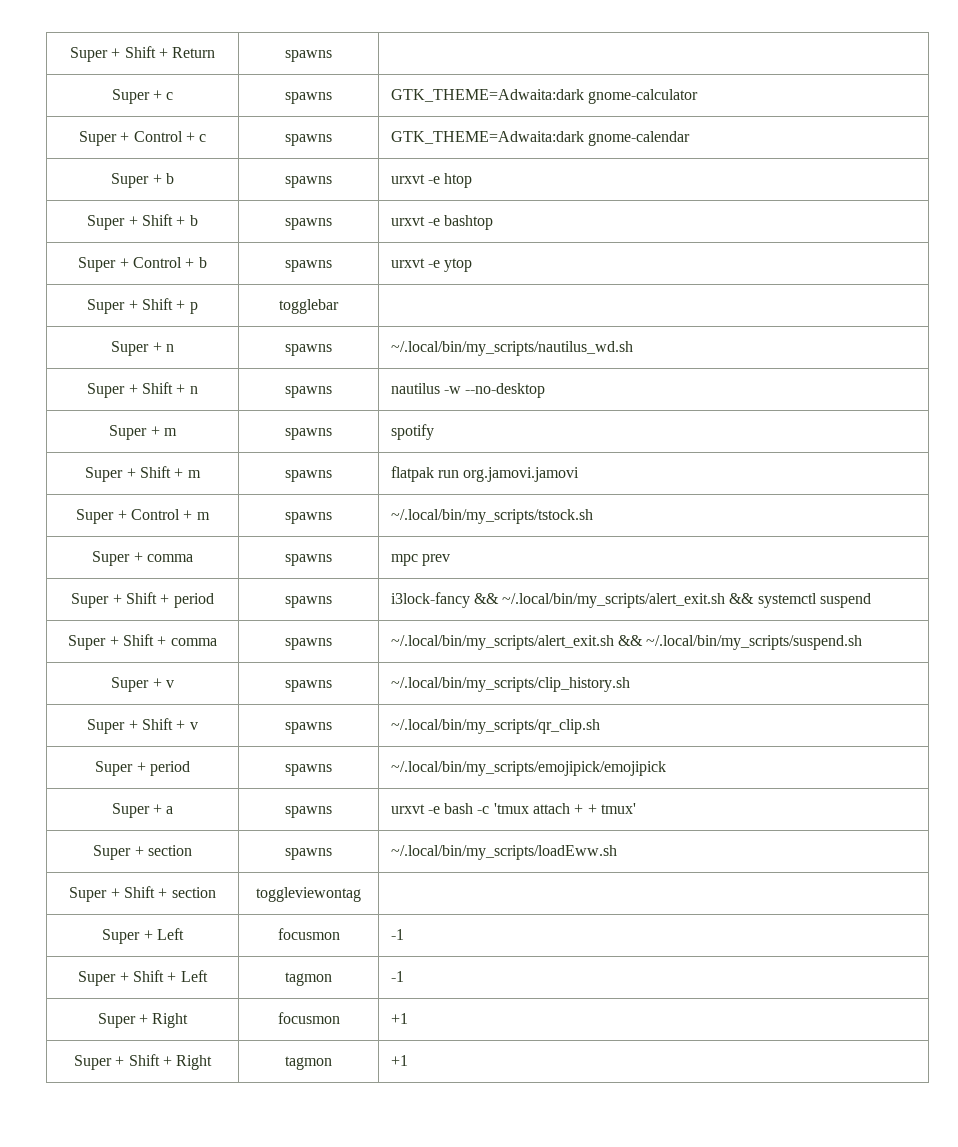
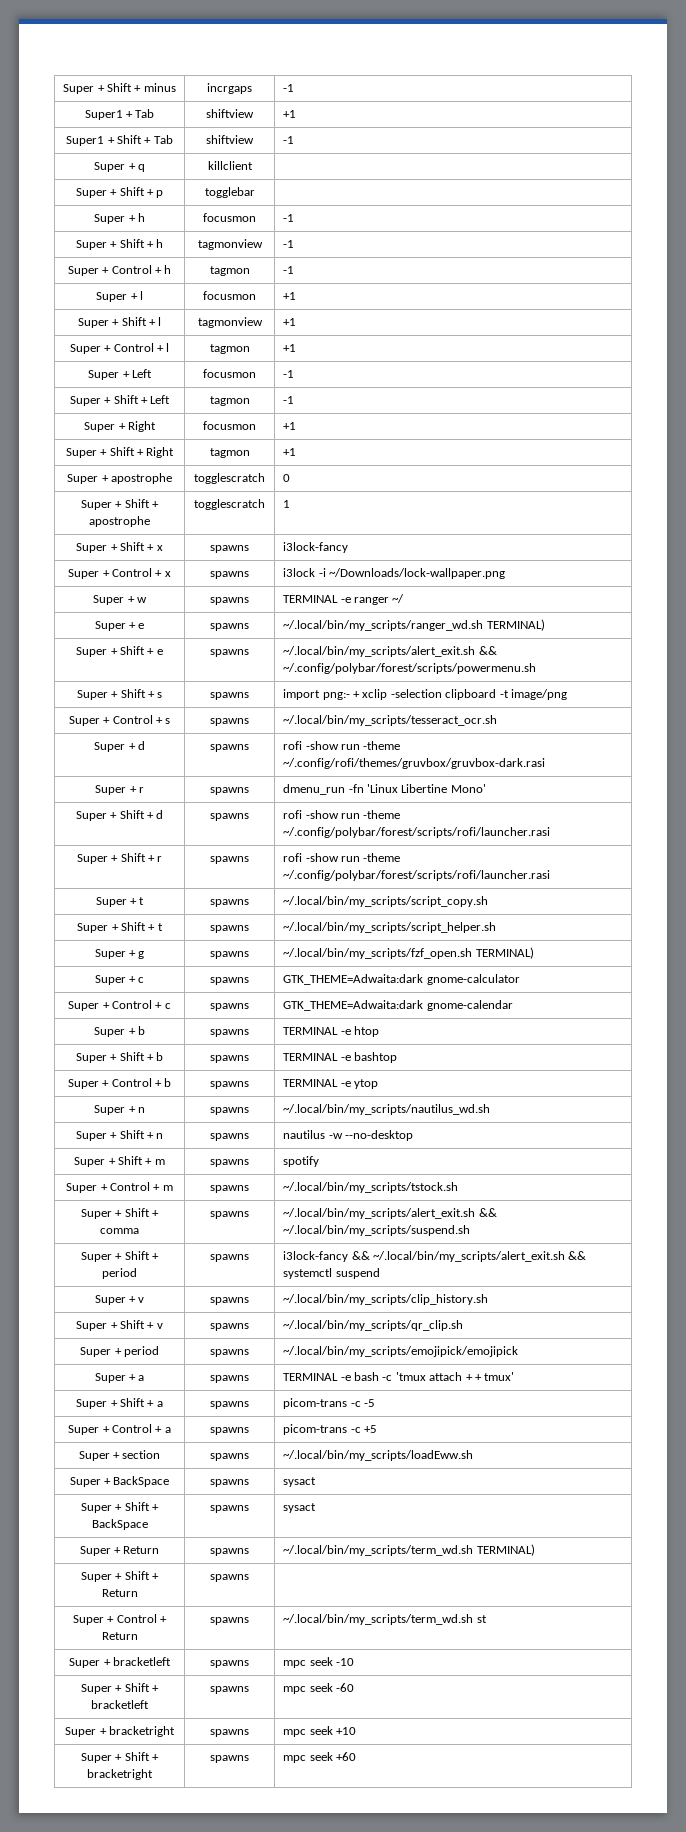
- Super + Shift + Return | spawns |
- Super + c | spawns | GTK_THEME=Adwaita:dark gnome-calculator
- Super + Control + c | spawns | GTK_THEME=Adwaita:dark gnome-calendar
- Super + b | spawns | urxvt -e htop
- Super + Shift + b | spawns | urxvt -e bashtop
- Super + Control + b | spawns | urxvt -e ytop
+ Super + Shift + minus | incrgaps | -1
+ Super1 + Tab | shiftview | +1
+ Super1 + Shift + Tab | shiftview | -1
+ Super + q | killclient |
- Super + n | spawns | ~/.local/bin/my_scripts/nautilus_wd.sh
- Super + Shift + n | spawns | nautilus -w --no-desktop
- Super + m | spawns | spotify
- Super + Shift + m | spawns | flatpak run org.jamovi.jamovi
- Super + Control + m | spawns | ~/.local/bin/my_scripts/tstock.sh
- Super + comma | spawns | mpc prev
- Super + Shift + period | spawns | i3lock-fancy && ~/.local/bin/my_scripts/alert_exit.sh && systemctl suspend
- Super + Shift + comma | spawns | ~/.local/bin/my_scripts/alert_exit.sh && ~/.local/bin/my_scripts/suspend.sh
- Super + v | spawns | ~/.local/bin/my_scripts/clip_history.sh
- Super + Shift + v | spawns | ~/.local/bin/my_scripts/qr_clip.sh
- Super + period | spawns | ~/.local/bin/my_scripts/emojipick/emojipick
- Super + a | spawns | urxvt -e bash -c 'tmux attach + + tmux'
- Super + section | spawns | ~/.local/bin/my_scripts/loadEww.sh
- Super + Shift + section | toggleviewontag |
+ Super + h | focusmon | -1
+ Super + Shift + h | tagmonview | -1
+ Super + Control + h | tagmon | -1
+ Super + l | focusmon | +1
+ Super + Shift + l | tagmonview | +1
+ Super + Control + l | tagmon | +1
+ Super + apostrophe | togglescratch | 0
+ Super + Shift + apostrophe | togglescratch | 1
+ Super + Shift + x | spawns | i3lock-fancy
+ Super + Control + x | spawns | i3lock -i ~/Downloads/lock-wallpaper.png
+ Super + w | spawns | TERMINAL -e ranger ~/
+ Super + e | spawns | ~/.local/bin/my_scripts/ranger_wd.sh TERMINAL)
+ Super + Shift + e | spawns | ~/.local/bin/my_scripts/alert_exit.sh && ~/.config/polybar/forest/scripts/powermenu.sh
+ Super + Shift + s | spawns | import png:- + xclip -selection clipboard -t image/png
+ Super + Control + s | spawns | ~/.local/bin/my_scripts/tesseract_ocr.sh
+ Super + d | spawns | rofi -show run -theme ~/.config/rofi/themes/gruvbox/gruvbox-dark.rasi
+ Super + r | spawns | dmenu_run -fn 'Linux Libertine Mono'
+ Super + Shift + d | spawns | rofi -show run -theme ~/.config/polybar/forest/scripts/rofi/launcher.rasi
+ Super + Shift + r | spawns | rofi -show run -theme ~/.config/polybar/forest/scripts/rofi/launcher.rasi
+ Super + t | spawns | ~/.local/bin/my_scripts/script_copy.sh
+ Super + Shift + t | spawns | ~/.local/bin/my_scripts/script_helper.sh
+ Super + g | spawns | ~/.local/bin/my_scripts/fzf_open.sh TERMINAL)
+ Super + c | spawns | GTK_THEME=Adwaita:dark gnome-calculator
+ Super + Control + c | spawns | GTK_THEME=Adwaita:dark gnome-calendar
+ Super + b | spawns | TERMINAL -e htop
+ Super + Shift + b | spawns | TERMINAL -e bashtop
+ Super + Control + b | spawns | TERMINAL -e ytop
+ Super + n | spawns | ~/.local/bin/my_scripts/nautilus_wd.sh
+ Super + Shift + n | spawns | nautilus -w --no-desktop
+ Super + Shift + m | spawns | spotify
+ Super + Control + m | spawns | ~/.local/bin/my_scripts/tstock.sh
+ Super + Shift + comma | spawns | ~/.local/bin/my_scripts/alert_exit.sh && ~/.local/bin/my_scripts/suspend.sh
+ Super + Shift + period | spawns | i3lock-fancy && ~/.local/bin/my_scripts/alert_exit.sh && systemctl suspend
+ Super + v | spawns | ~/.local/bin/my_scripts/clip_history.sh
+ Super + Shift + v | spawns | ~/.local/bin/my_scripts/qr_clip.sh
+ Super + period | spawns | ~/.local/bin/my_scripts/emojipick/emojipick
+ Super + a | spawns | TERMINAL -e bash -c 'tmux attach + + tmux'
+ Super + Shift + a | spawns | picom-trans -c -5
+ Super + Control + a | spawns | picom-trans -c +5
+ Super + section | spawns | ~/.local/bin/my_scripts/loadEww.sh
+ Super + BackSpace | spawns | sysact
+ Super + Shift + BackSpace | spawns | sysact
+ Super + Return | spawns | ~/.local/bin/my_scripts/term_wd.sh TERMINAL)
+ Super + Shift + Return | spawns |
+ Super + Control + Return | spawns | ~/.local/bin/my_scripts/term_wd.sh st
+ Super + bracketleft | spawns | mpc seek -10
+ Super + Shift + bracketleft | spawns | mpc seek -60
+ Super + bracketright | spawns | mpc seek +10
+ Super + Shift + bracketright | spawns | mpc seek +60

